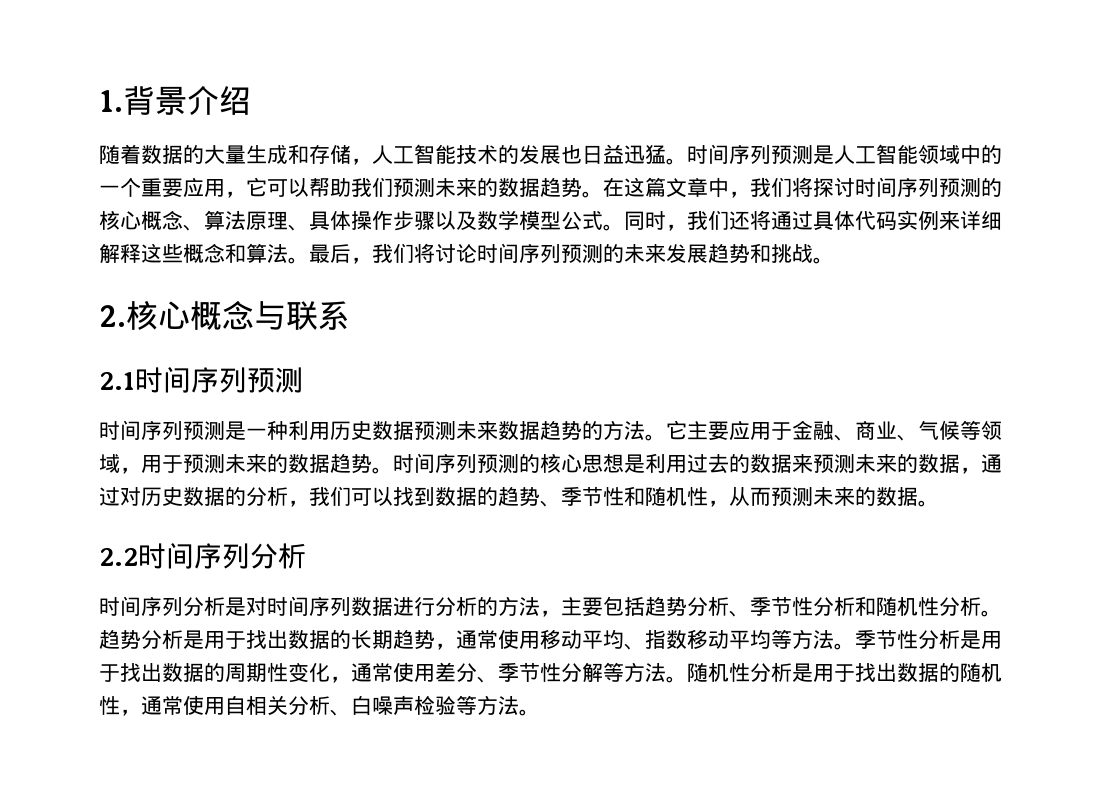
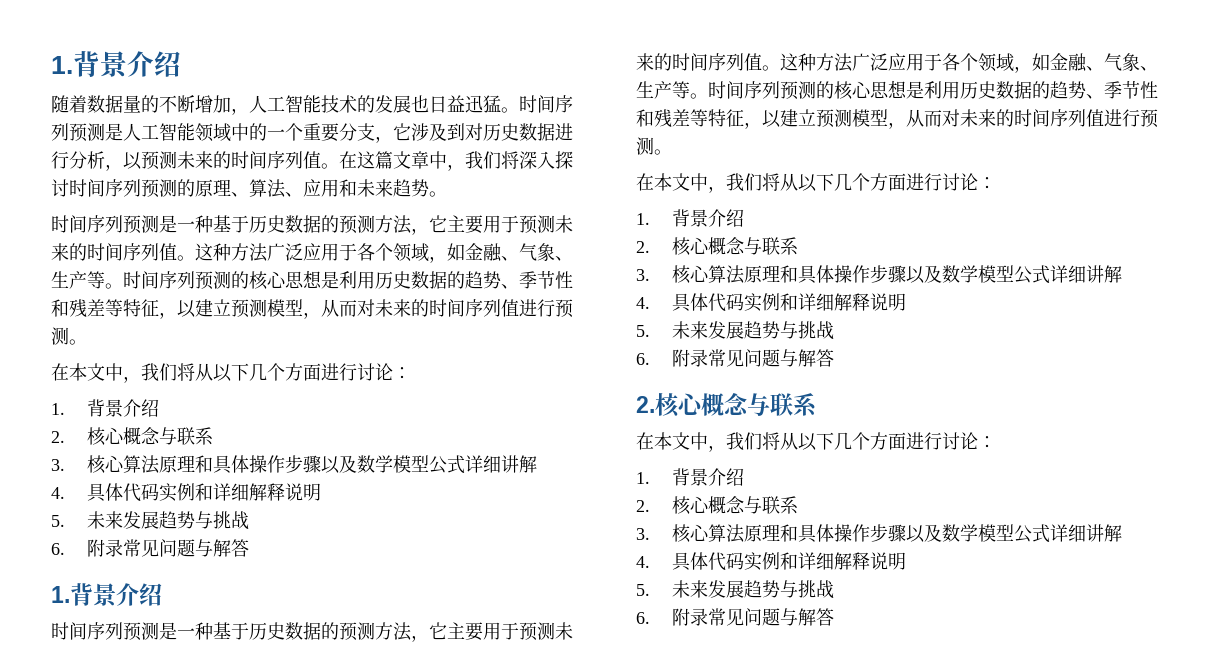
- 随着数据的大量生成和存储，人工智能技术的发展也日益迅猛。
+ 随着数据量的不断增加，人工智能技术的发展也日益迅猛。
- 时间序列预测是人工智能领域中的一个重要应用，它可以帮助我们预测未来的数据趋势。
+ 时间序列预测是人工智能领域中的一个重要分支，它涉及到对历史数据进行分析，以预测未来的时间序列值。
- 在这篇文章中，我们将探讨时间序列预测的核心概念、算法原理、具体操作步骤以及数学模型公式。同时，我们还将通过具体代码实例来详细解释这些概念和算法。最后，我们将讨论时间序列预测的未来发展趋势和挑战。
+ 在这篇文章中，我们将深入探讨时间序列预测的原理、算法、应用和未来趋势。
+ 时间序列预测是一种基于历史数据的预测方法，它主要用于预测未来的时间序列值。这种方法广泛应用于各个领域，如金融、气象、生产等。时间序列预测的核心思想是利用历史数据的趋势、季节性和残差等特征，以建立预测模型，从而对未来的时间序列值进行预测。
+ 在本文中，我们将从以下几个方面进行讨论：
+ 1.背景介绍
  2.核心概念与联系
- 2.1时间序列预测
- 时间序列预测是一种利用历史数据预测未来数据趋势的方法。它主要应用于金融、商业、气候等领域，用于预测未来的数据趋势。时间序列预测的核心思想是利用过去的数据来预测未来的数据，通过对历史数据的分析，我们可以找到数据的趋势、季节性和随机性，从而预测未来的数据。
- 2.2时间序列分析
- 时间序列分析是对时间序列数据进行分析的方法，主要包括趋势分析、季节性分析和随机性分析。趋势分析是用于找出数据的长期趋势，通常使用移动平均、指数移动平均等方法。季节性分析是用于找出数据的周期性变化，通常使用差分、季节性分解等方法。随机性分析是用于找出数据的随机性，通常使用自相关分析、白噪声检验等方法。
+ 3.核心算法原理和具体操作步骤以及数学模型公式详细讲解
+ 4.具体代码实例和详细解释说明
+ 5.未来发展趋势与挑战
+ 6.附录常见问题与解答
+ 1.背景介绍
+ 时间序列预测是一种基于历史数据的预测方法，它主要用于预测未来的时间序列值。这种方法广泛应用于各个领域，如金融、气象、生产等。时间序列预测的核心思想是利用历史数据的趋势、季节性和残差等特征，以建立预测模型，从而对未来的时间序列值进行预测。
+ 在本文中，我们将从以下几个方面进行讨论：
+ 1.背景介绍
+ 2.核心概念与联系
+ 3.核心算法原理和具体操作步骤以及数学模型公式详细讲解
+ 4.具体代码实例和详细解释说明
+ 5.未来发展趋势与挑战
+ 6.附录常见问题与解答
+ 2.核心概念与联系
+ 在本文中，我们将从以下几个方面进行讨论：
+ 1.背景介绍
+ 2.核心概念与联系
+ 3.核心算法原理和具体操作步骤以及数学模型公式详细讲解
+ 4.具体代码实例和详细解释说明
+ 5.未来发展趋势与挑战
+ 6.附录常见问题与解答

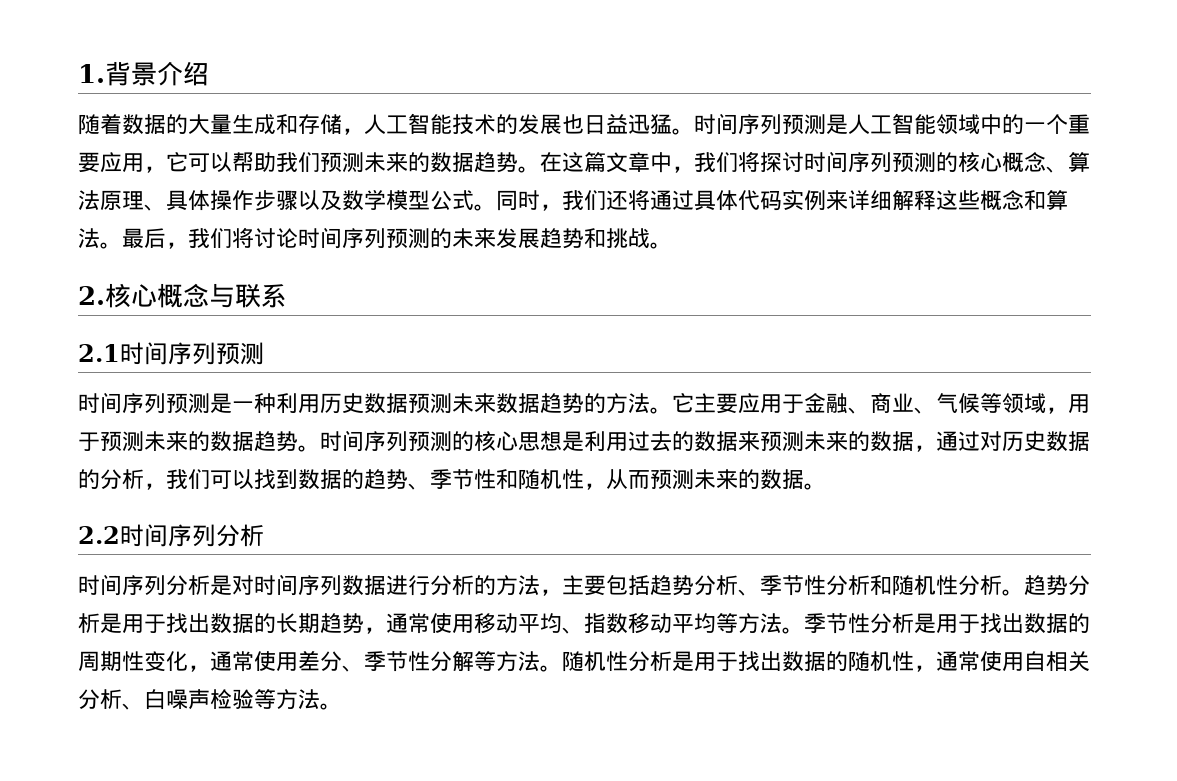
- 随着数据量的不断增加，人工智能技术的发展也日益迅猛。
+ 随着数据的大量生成和存储，人工智能技术的发展也日益迅猛。
- 时间序列预测是人工智能领域中的一个重要分支，它涉及到对历史数据进行分析，以预测未来的时间序列值。
+ 时间序列预测是人工智能领域中的一个重要应用，它可以帮助我们预测未来的数据趋势。
- 在这篇文章中，我们将深入探讨时间序列预测的原理、算法、应用和未来趋势。
- 时间序列预测是一种基于历史数据的预测方法，它主要用于预测未来的时间序列值。这种方法广泛应用于各个领域，如金融、气象、生产等。时间序列预测的核心思想是利用历史数据的趋势、季节性和残差等特征，以建立预测模型，从而对未来的时间序列值进行预测。
- 在本文中，我们将从以下几个方面进行讨论：
- 1.背景介绍
+ 在这篇文章中，我们将探讨时间序列预测的核心概念、算法原理、具体操作步骤以及数学模型公式。同时，我们还将通过具体代码实例来详细解释这些概念和算法。最后，我们将讨论时间序列预测的未来发展趋势和挑战。
  2.核心概念与联系
- 3.核心算法原理和具体操作步骤以及数学模型公式详细讲解
- 4.具体代码实例和详细解释说明
- 5.未来发展趋势与挑战
- 6.附录常见问题与解答
- 1.背景介绍
- 时间序列预测是一种基于历史数据的预测方法，它主要用于预测未来的时间序列值。这种方法广泛应用于各个领域，如金融、气象、生产等。时间序列预测的核心思想是利用历史数据的趋势、季节性和残差等特征，以建立预测模型，从而对未来的时间序列值进行预测。
- 在本文中，我们将从以下几个方面进行讨论：
- 1.背景介绍
- 2.核心概念与联系
- 3.核心算法原理和具体操作步骤以及数学模型公式详细讲解
- 4.具体代码实例和详细解释说明
- 5.未来发展趋势与挑战
- 6.附录常见问题与解答
- 2.核心概念与联系
- 在本文中，我们将从以下几个方面进行讨论：
- 1.背景介绍
- 2.核心概念与联系
- 3.核心算法原理和具体操作步骤以及数学模型公式详细讲解
- 4.具体代码实例和详细解释说明
- 5.未来发展趋势与挑战
- 6.附录常见问题与解答
+ 2.1时间序列预测
+ 时间序列预测是一种利用历史数据预测未来数据趋势的方法。它主要应用于金融、商业、气候等领域，用于预测未来的数据趋势。时间序列预测的核心思想是利用过去的数据来预测未来的数据，通过对历史数据的分析，我们可以找到数据的趋势、季节性和随机性，从而预测未来的数据。
+ 2.2时间序列分析
+ 时间序列分析是对时间序列数据进行分析的方法，主要包括趋势分析、季节性分析和随机性分析。趋势分析是用于找出数据的长期趋势，通常使用移动平均、指数移动平均等方法。季节性分析是用于找出数据的周期性变化，通常使用差分、季节性分解等方法。随机性分析是用于找出数据的随机性，通常使用自相关分析、白噪声检验等方法。

